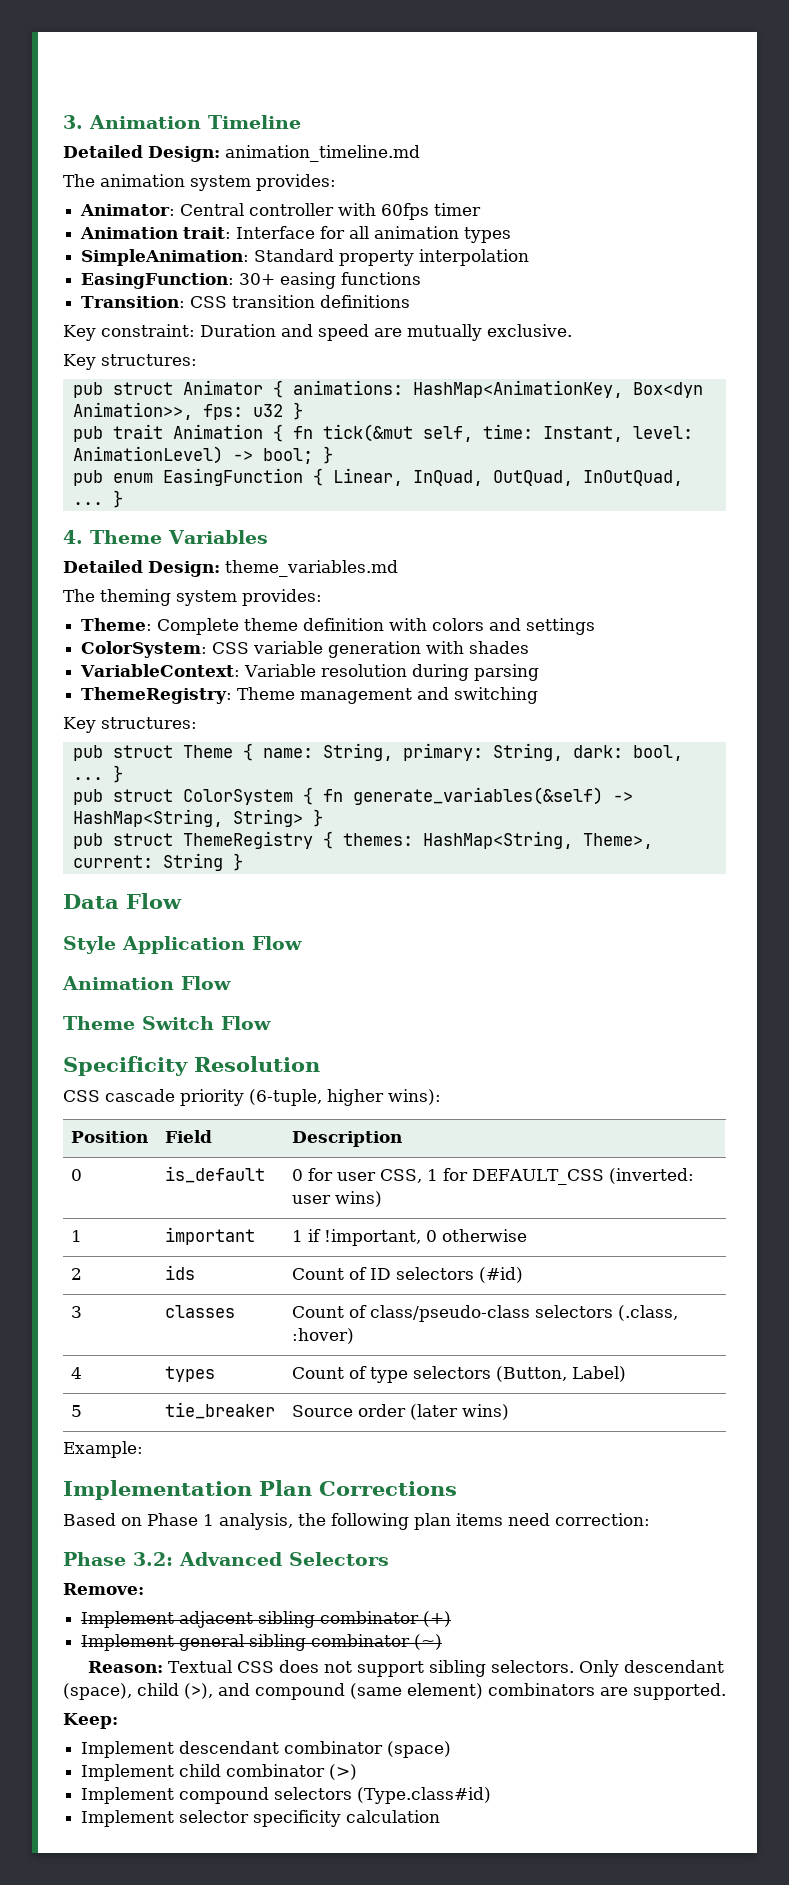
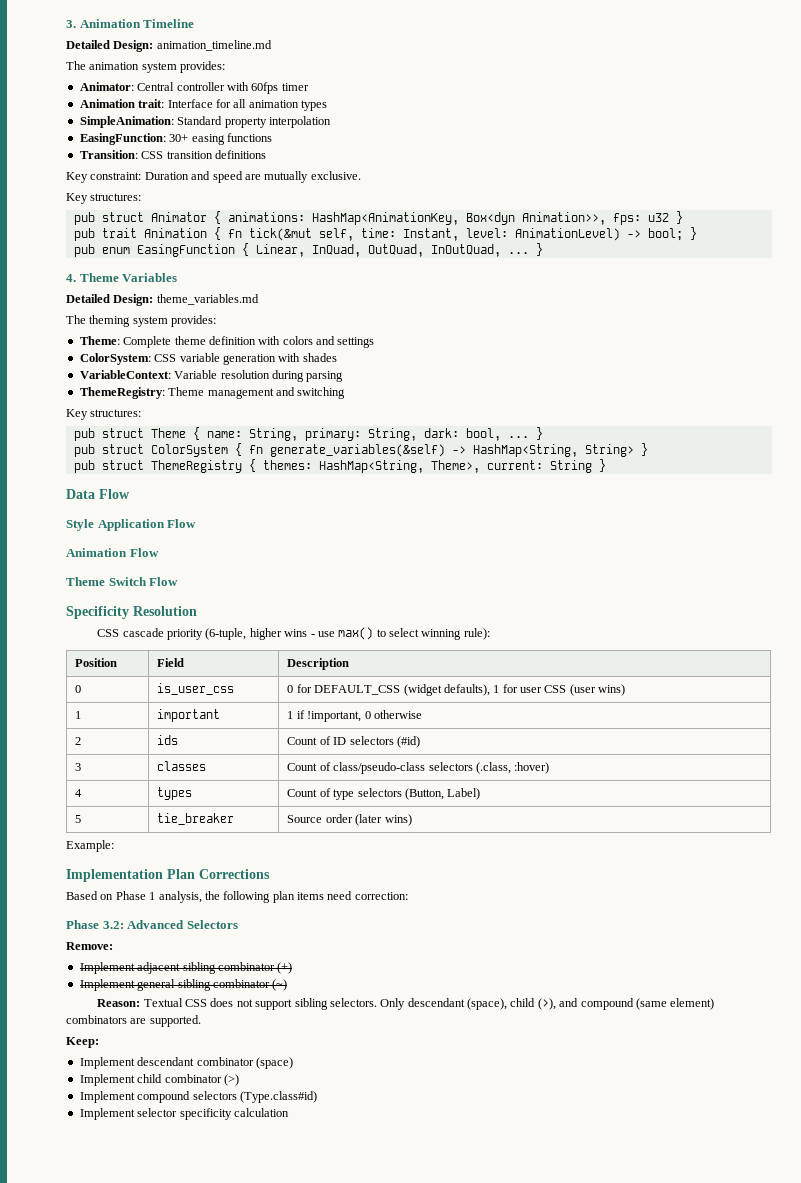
- CSS cascade priority (6-tuple, higher wins):
+ CSS cascade priority (6-tuple, higher wins - use max() to select winning rule):
- 0 | is_default | 0 for user CSS, 1 for DEFAULT_CSS (inverted: user wins)
+ 0 | is_user_css | 0 for DEFAULT_CSS (widget defaults), 1 for user CSS (user wins)

